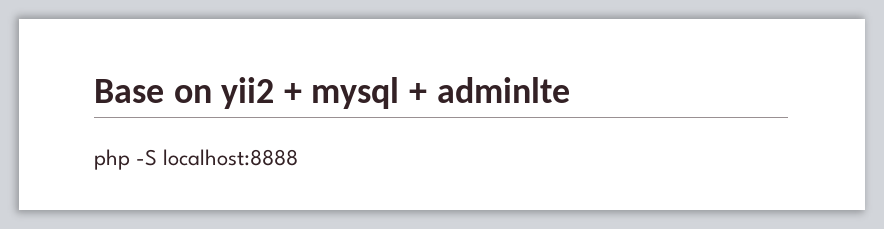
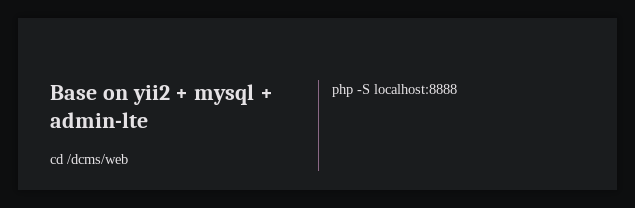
- Base on yii2 + mysql + adminlte
+ Base on yii2 + mysql + admin-lte
+ cd /dcms/web

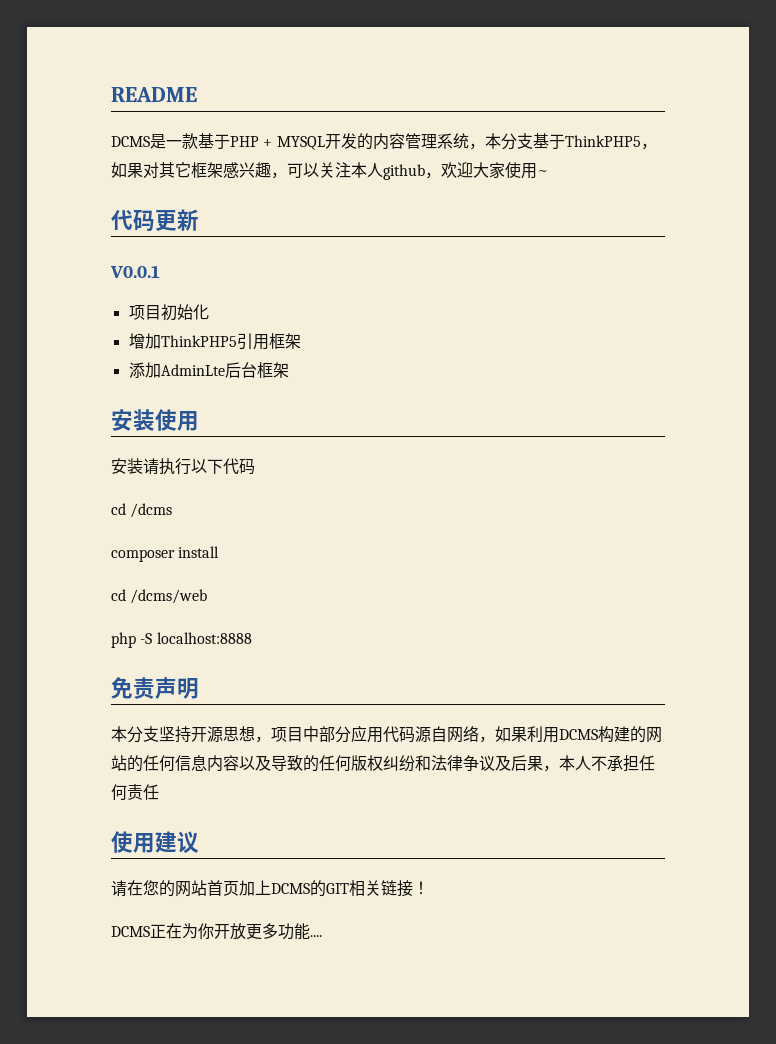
- Base on yii2 + mysql + admin-lte
+ README
+ DCMS是一款基于PHP + MYSQL开发的内容管理系统，本分支基于ThinkPHP5，如果对其它框架感兴趣，可以关注本人github，欢迎大家使用~
+ 代码更新
+ V0.0.1
+ 项目初始化
+ 增加ThinkPHP5引用框架
+ 添加AdminLte后台框架
+ 安装使用
+ 安装请执行以下代码
+ cd /dcms
+ composer install
+ 免责声明
+ 本分支坚持开源思想，项目中部分应用代码源自网络，如果利用DCMS构建的网站的任何信息内容以及导致的任何版权纠纷和法律争议及后果，本人不承担任何责任
+ 使用建议
+ 请在您的网站首页加上DCMS的GIT相关链接！
+ DCMS正在为你开放更多功能....

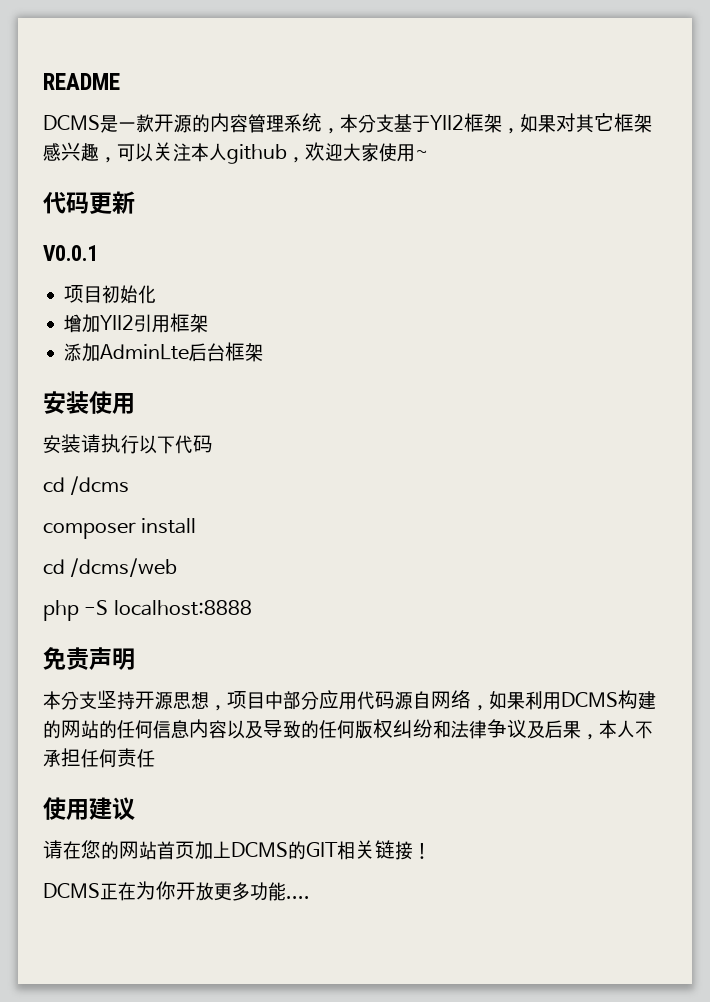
- DCMS是一款基于PHP + MYSQL开发的内容管理系统，本分支基于ThinkPHP5，如果对其它框架感兴趣，可以关注本人github，欢迎大家使用~
+ DCMS是一款开源的内容管理系统，本分支基于YII2框架，如果对其它框架感兴趣，可以关注本人github，欢迎大家使用~
- 增加ThinkPHP5引用框架
+ 增加YII2引用框架

